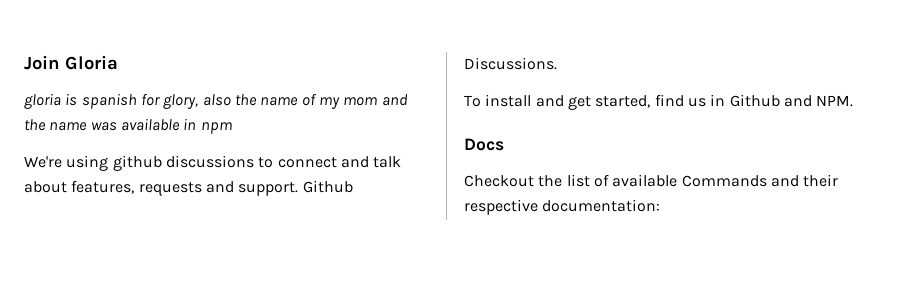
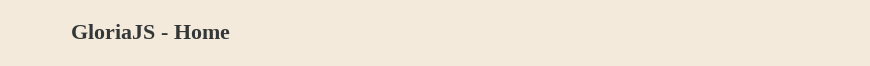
- Join Gloria
- gloria is spanish for glory, also the name of my mom and the name was available in npm
- We're using github discussions to connect and talk about features, requests and support. Github Discussions.
- To install and get started, find us in Github and NPM.
- Docs
- Checkout the list of available Commands and their respective documentation:
+ GloriaJS - Home

